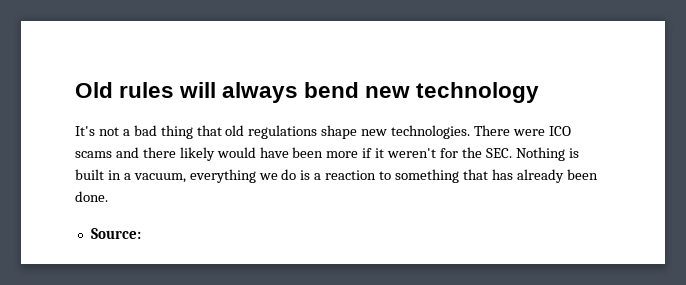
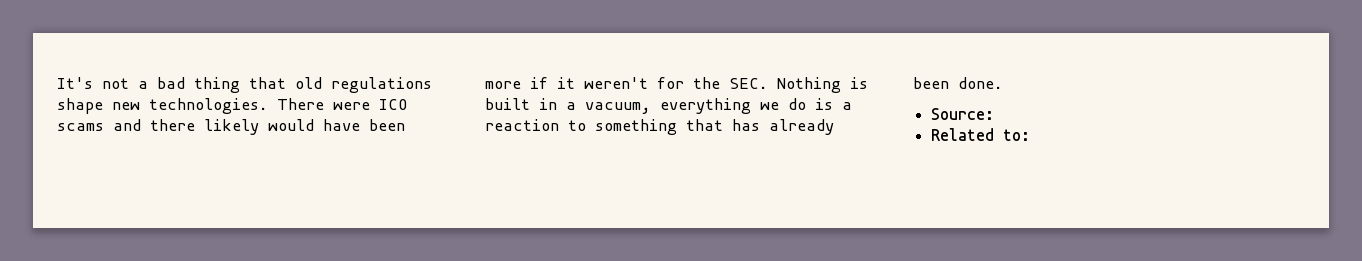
- Old rules will always bend new technology
+ Related to:

